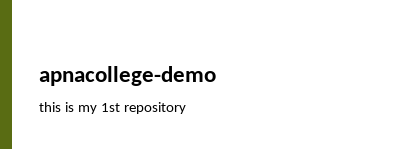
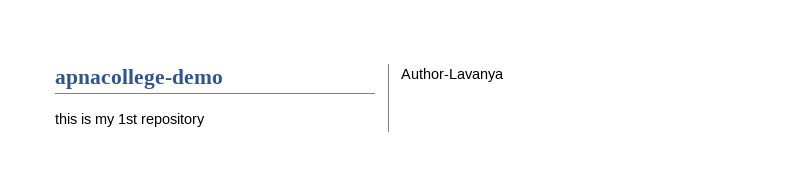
+ Author-Lavanya

